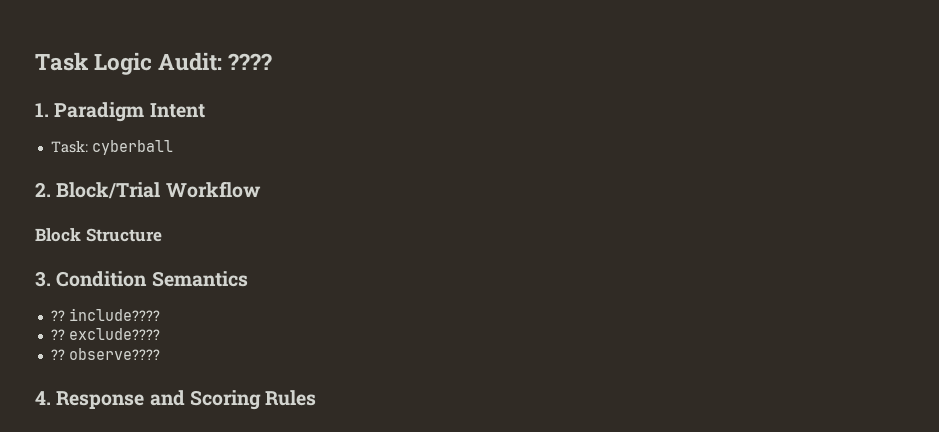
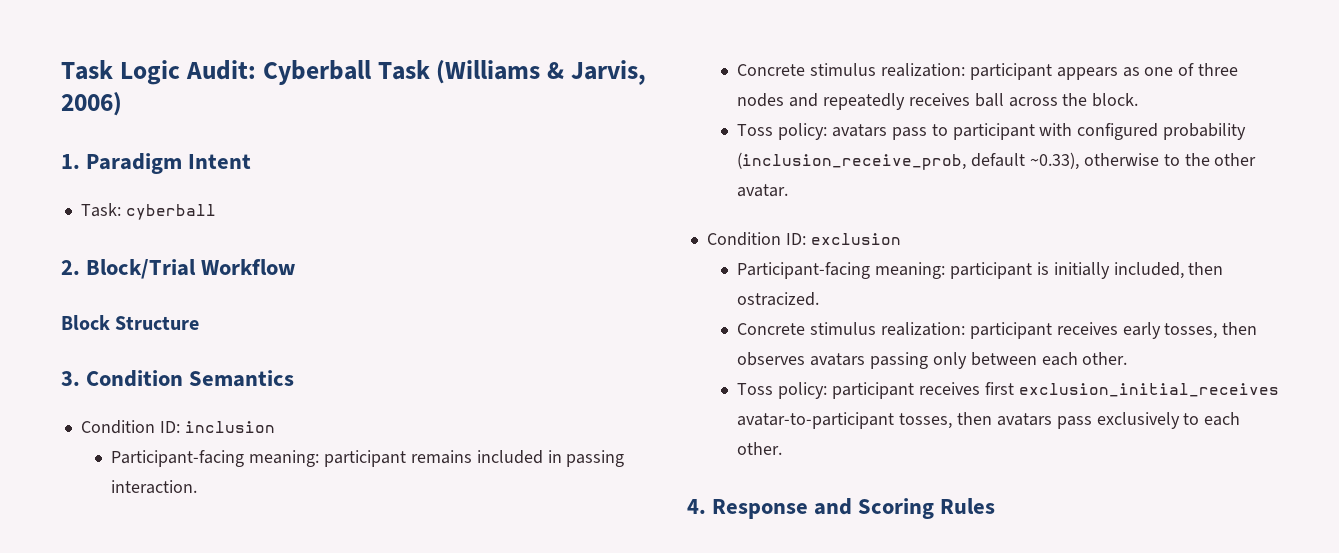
- Task Logic Audit: ????
+ Task Logic Audit: Cyberball Task (Williams & Jarvis, 2006)
- ?? include????
- ?? exclude????
- ?? observe????
+ Condition ID: inclusion
+ Participant-facing meaning: participant remains included in passing interaction.
+ Concrete stimulus realization: participant appears as one of three nodes and repeatedly receives ball across the block.
+ Toss policy: avatars pass to participant with configured probability (inclusion_receive_prob, default ~0.33), otherwise to the other avatar.
+ Condition ID: exclusion
+ Participant-facing meaning: participant is initially included, then ostracized.
+ Concrete stimulus realization: participant receives early tosses, then observes avatars passing only between each other.
+ Toss policy: participant receives first exclusion_initial_receives avatar-to-participant tosses, then avatars pass exclusively to each other.

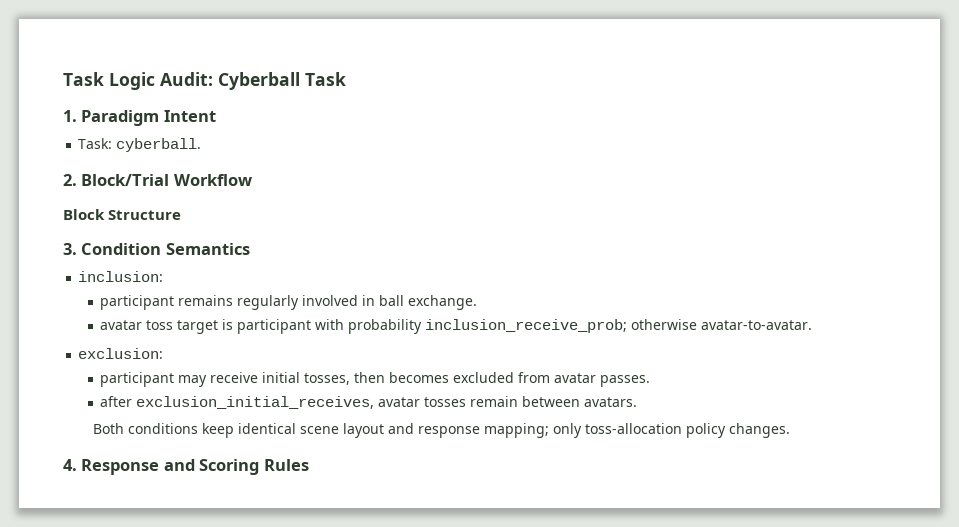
- Task Logic Audit: Cyberball Task (Williams & Jarvis, 2006)
+ Task Logic Audit: Cyberball Task
- Task: cyberball
+ Task: cyberball.
- Condition ID: inclusion
- Participant-facing meaning: participant remains included in passing interaction.
- Concrete stimulus realization: participant appears as one of three nodes and repeatedly receives ball across the block.
- Toss policy: avatars pass to participant with configured probability (inclusion_receive_prob, default ~0.33), otherwise to the other avatar.
- Condition ID: exclusion
- Participant-facing meaning: participant is initially included, then ostracized.
- Concrete stimulus realization: participant receives early tosses, then observes avatars passing only between each other.
- Toss policy: participant receives first exclusion_initial_receives avatar-to-participant tosses, then avatars pass exclusively to each other.
+ inclusion:
+ participant remains regularly involved in ball exchange.
+ avatar toss target is participant with probability inclusion_receive_prob; otherwise avatar-to-avatar.
+ exclusion:
+ participant may receive initial tosses, then becomes excluded from avatar passes.
+ after exclusion_initial_receives, avatar tosses remain between avatars.
+ Both conditions keep identical scene layout and response mapping; only toss-allocation policy changes.

